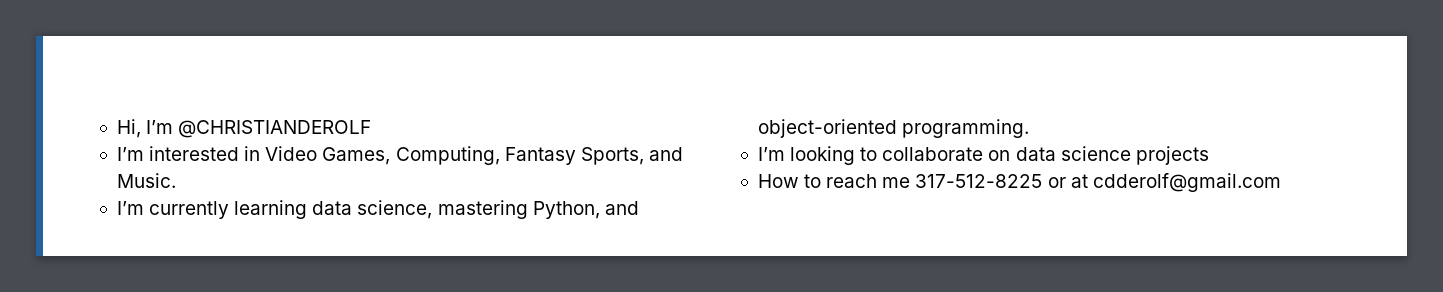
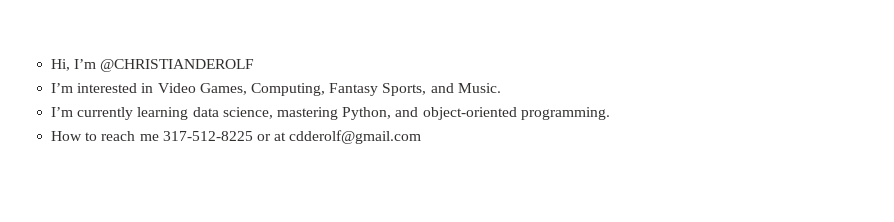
- I’m looking to collaborate on data science projects

